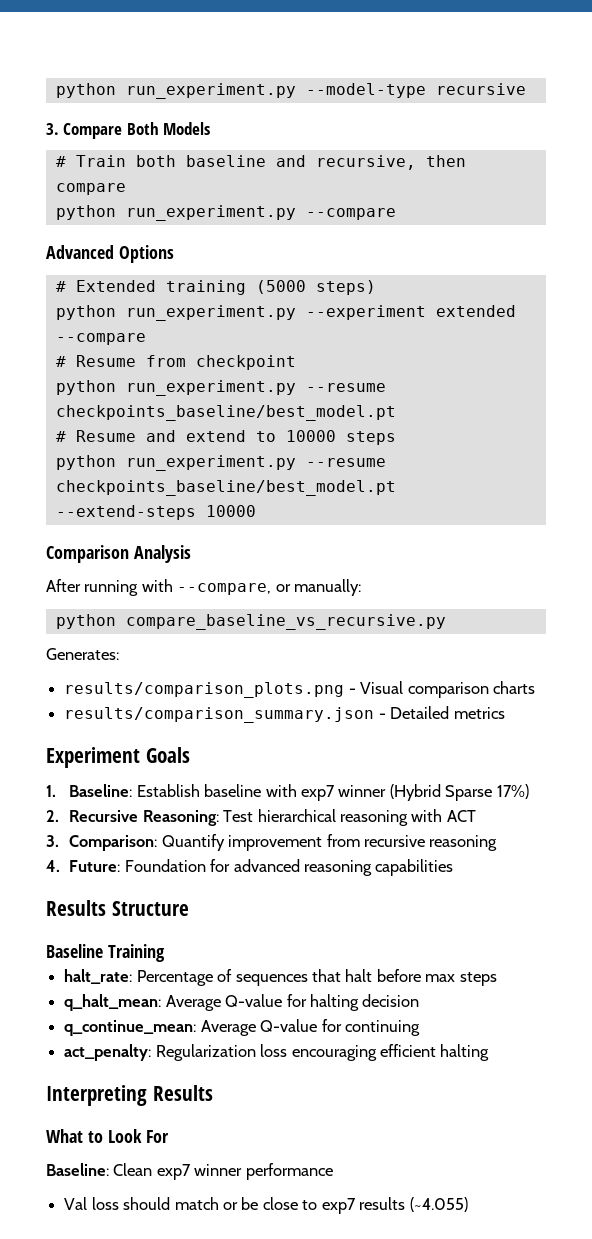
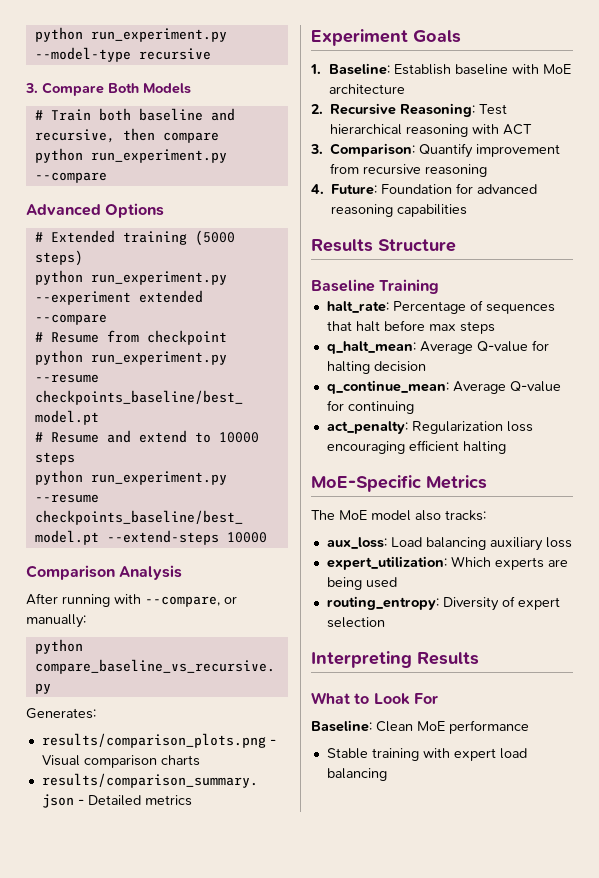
- 1. Baseline: Establish baseline with exp7 winner (Hybrid Sparse 17%)
+ 1. Baseline: Establish baseline with MoE architecture
+ MoE-Specific Metrics
+ The MoE model also tracks:
+ aux_loss: Load balancing auxiliary loss
+ expert_utilization: Which experts are being used
+ routing_entropy: Diversity of expert selection
- Baseline: Clean exp7 winner performance
+ Baseline: Clean MoE performance
- Val loss should match or be close to exp7 results (~4.055)
+ Stable training with expert load balancing

